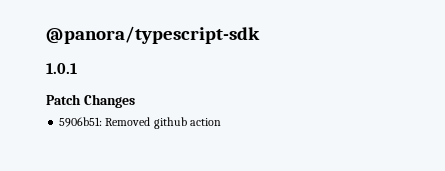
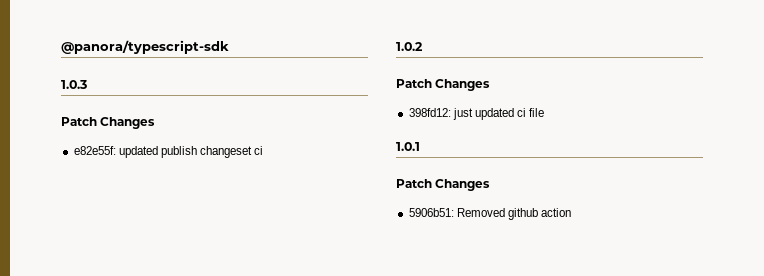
+ 1.0.3
+ Patch Changes
+ e82e55f: updated publish changeset ci
+ 1.0.2
+ Patch Changes
+ 398fd12: just updated ci file

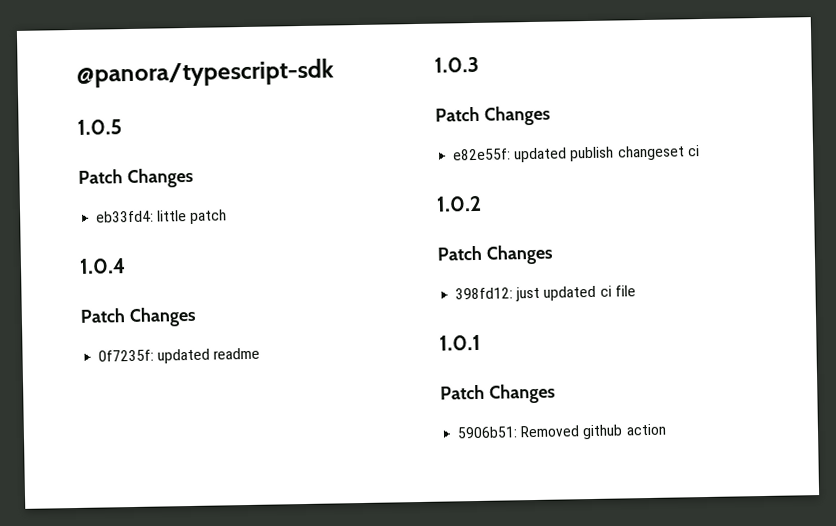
+ 1.0.5
+ Patch Changes
+ eb33fd4: little patch
+ 1.0.4
+ Patch Changes
+ 0f7235f: updated readme

